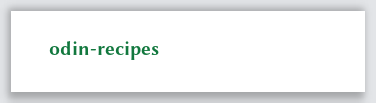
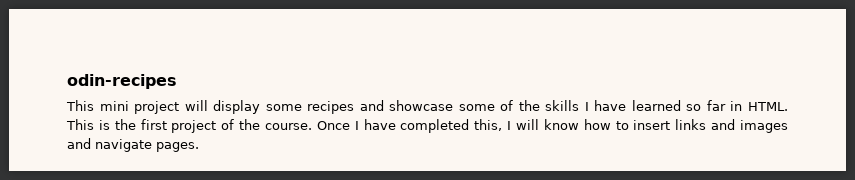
+ This mini project will display some recipes and showcase some of the skills I have learned so far in HTML. This is the first project of the course. Once I have completed this, I will know how to insert links and images and navigate pages.

